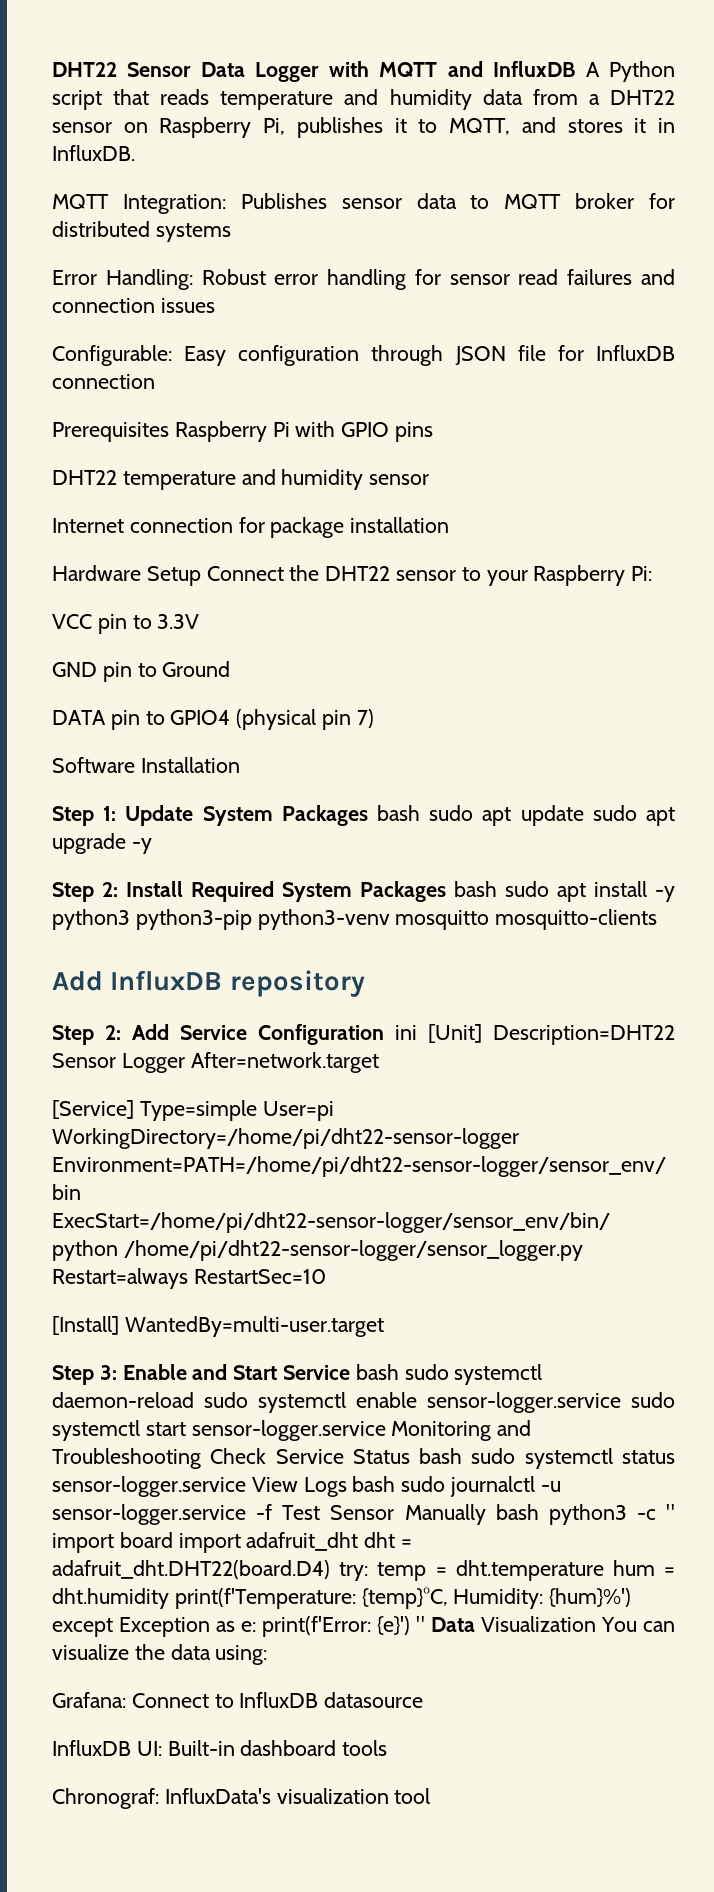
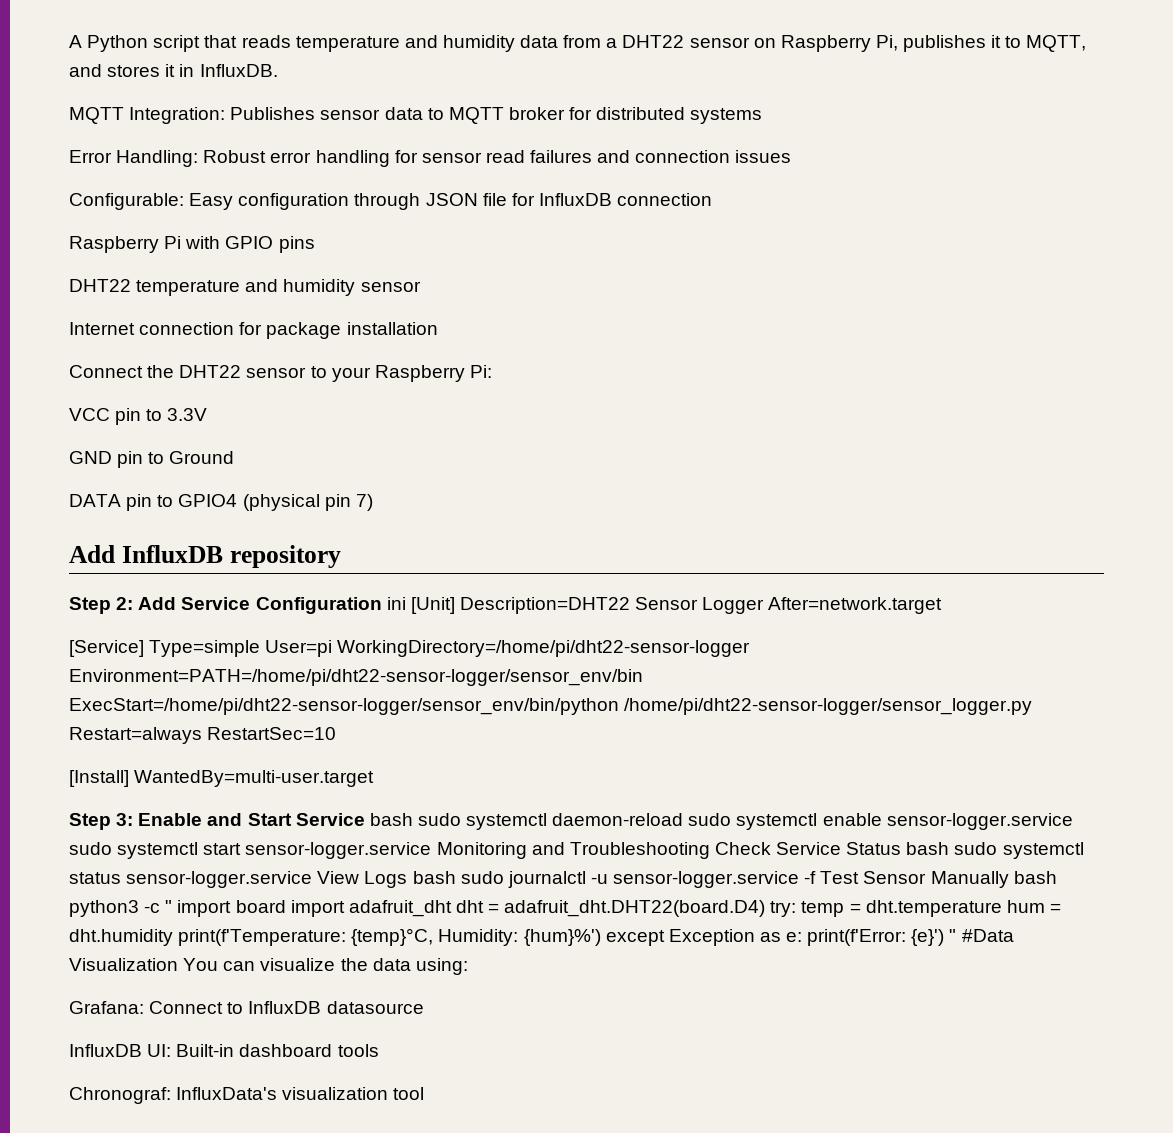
- DHT22 Sensor Data Logger with MQTT and InfluxDB A Python script that reads temperature and humidity data from a DHT22 sensor on Raspberry Pi, publishes it to MQTT, and stores it in InfluxDB.
+ A Python script that reads temperature and humidity data from a DHT22 sensor on Raspberry Pi, publishes it to MQTT, and stores it in InfluxDB.
- Prerequisites Raspberry Pi with GPIO pins
+ Raspberry Pi with GPIO pins
- Hardware Setup Connect the DHT22 sensor to your Raspberry Pi:
+ Connect the DHT22 sensor to your Raspberry Pi:
- Software Installation
- Step 1: Update System Packages bash sudo apt update sudo apt upgrade -y
- Step 2: Install Required System Packages bash sudo apt install -y python3 python3-pip python3-venv mosquitto mosquitto-clients
- {e}') " Data Visualization You can visualize the data using:
+ {e}') " #Data Visualization You can visualize the data using:

